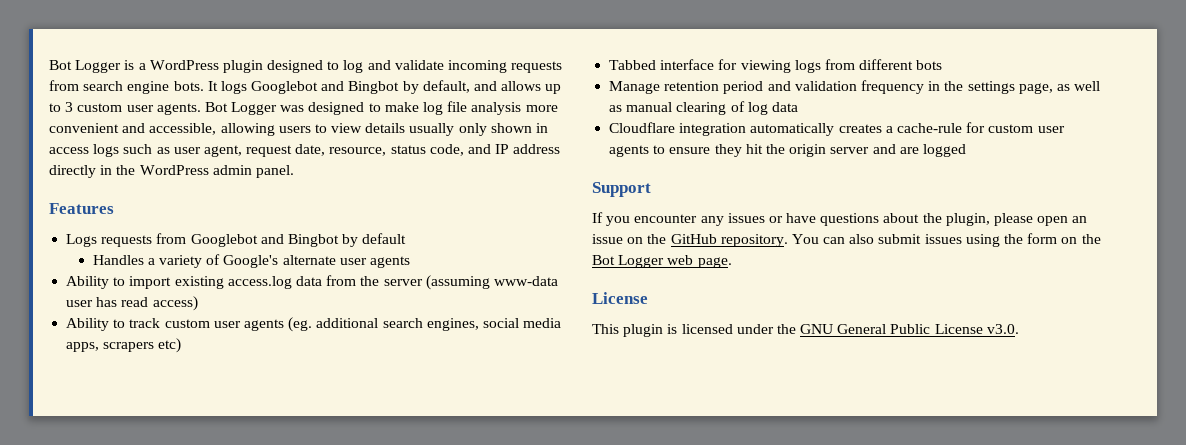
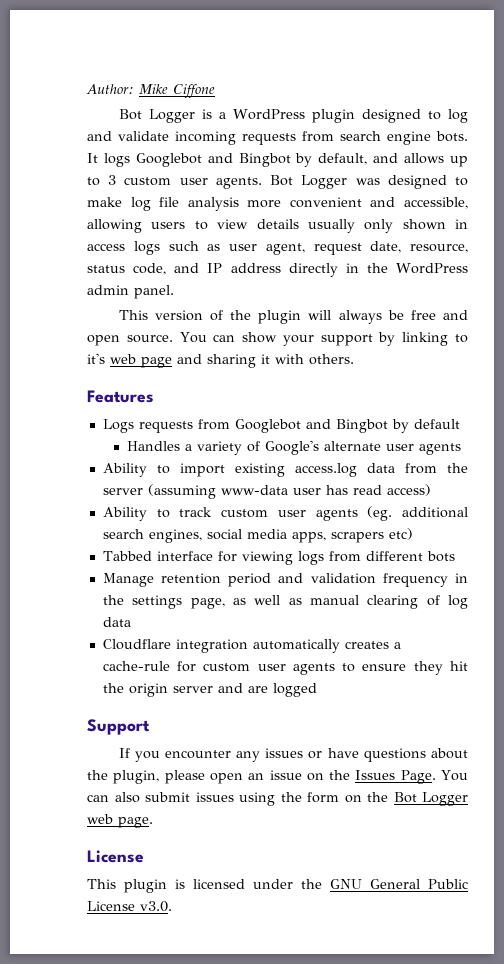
+ Author: Mike Ciffone
+ This version of the plugin will always be free and open source. You can show your support by linking to it's web page and sharing it with others.
- If you encounter any issues or have questions about the plugin, please open an issue on the GitHub repository.
+ If you encounter any issues or have questions about the plugin, please open an issue on the Issues Page.

